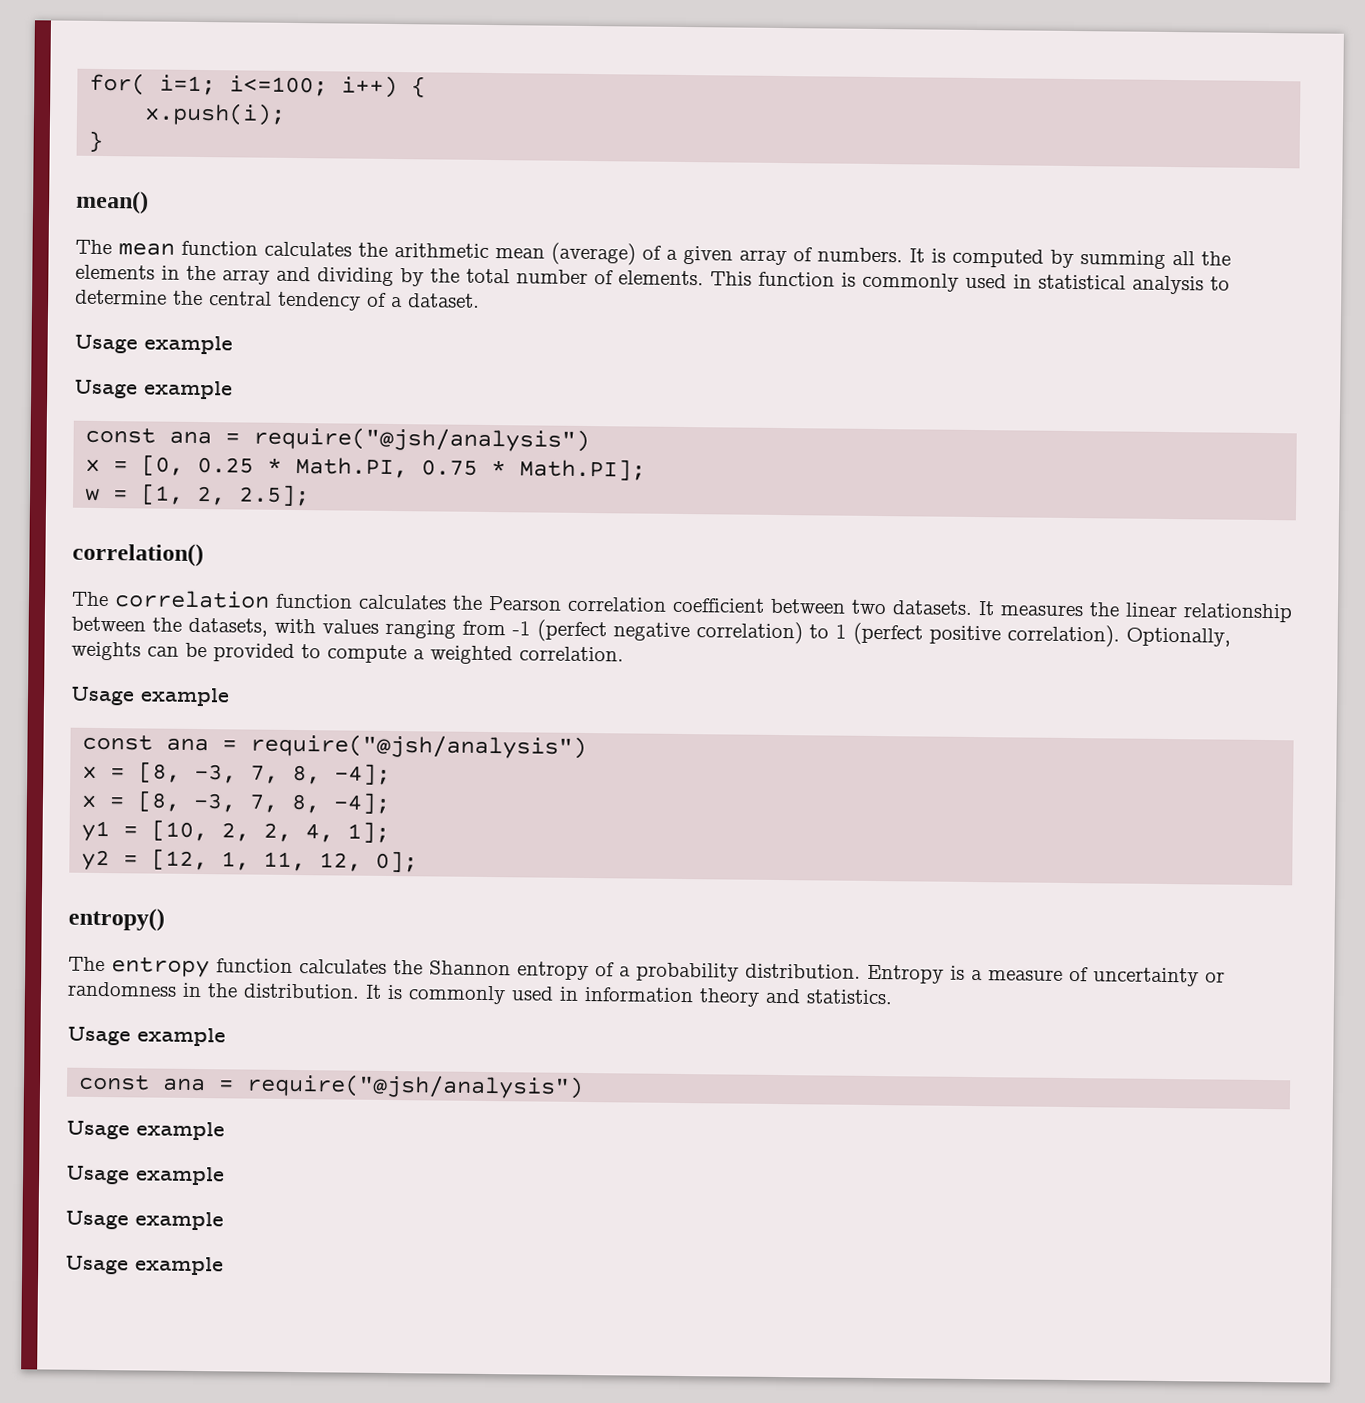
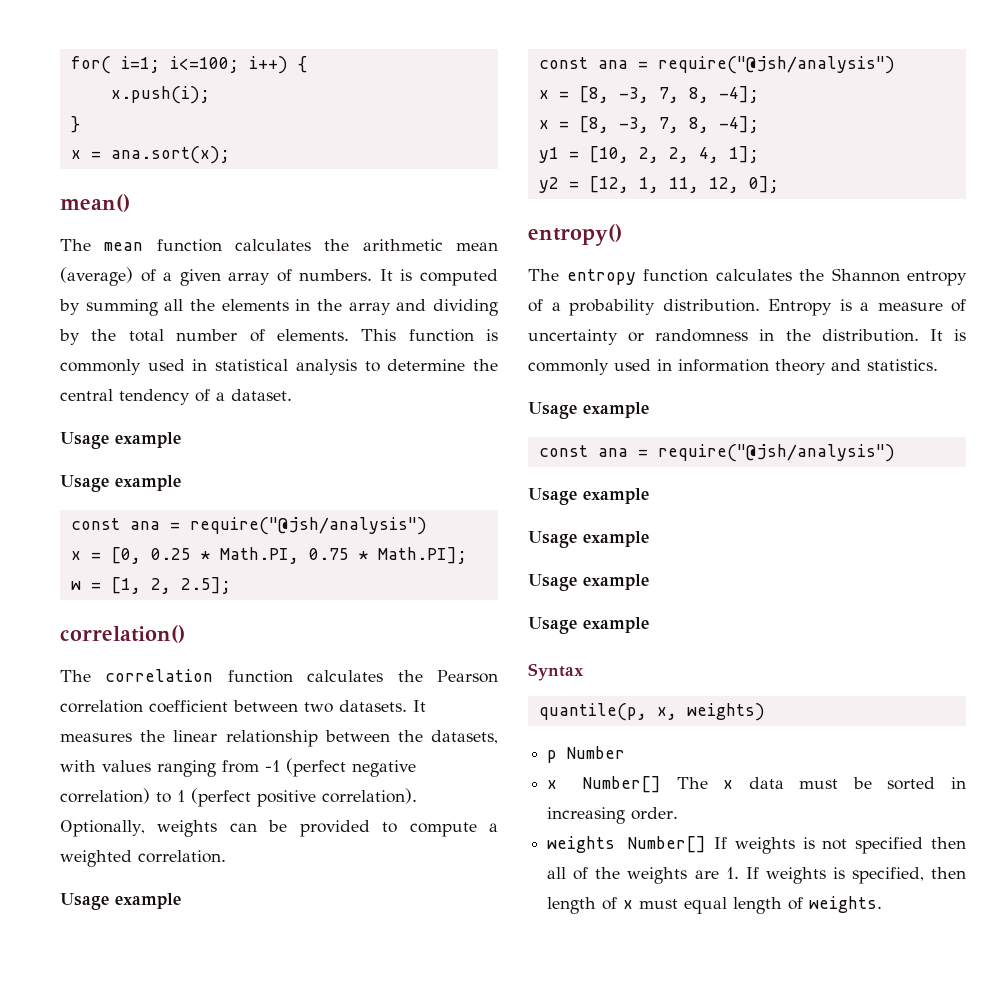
+ x = ana.sort(x);
+ Syntax
+ quantile(p, x, weights)
+ p Number
+ x Number[] The x data must be sorted in increasing order.
+ weights Number[] If weights is not specified then all of the weights are 1. If weights is specified, then length of x must equal length of weights.

